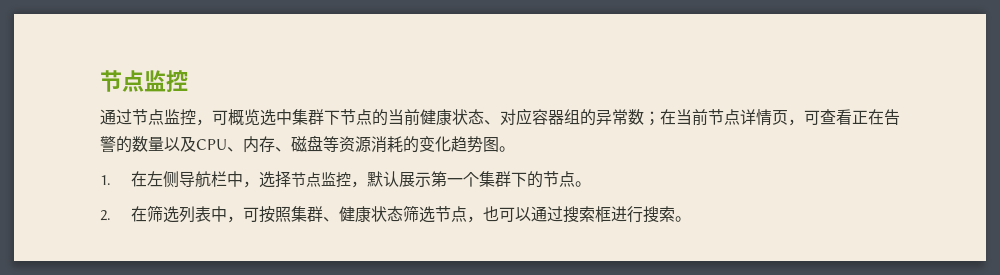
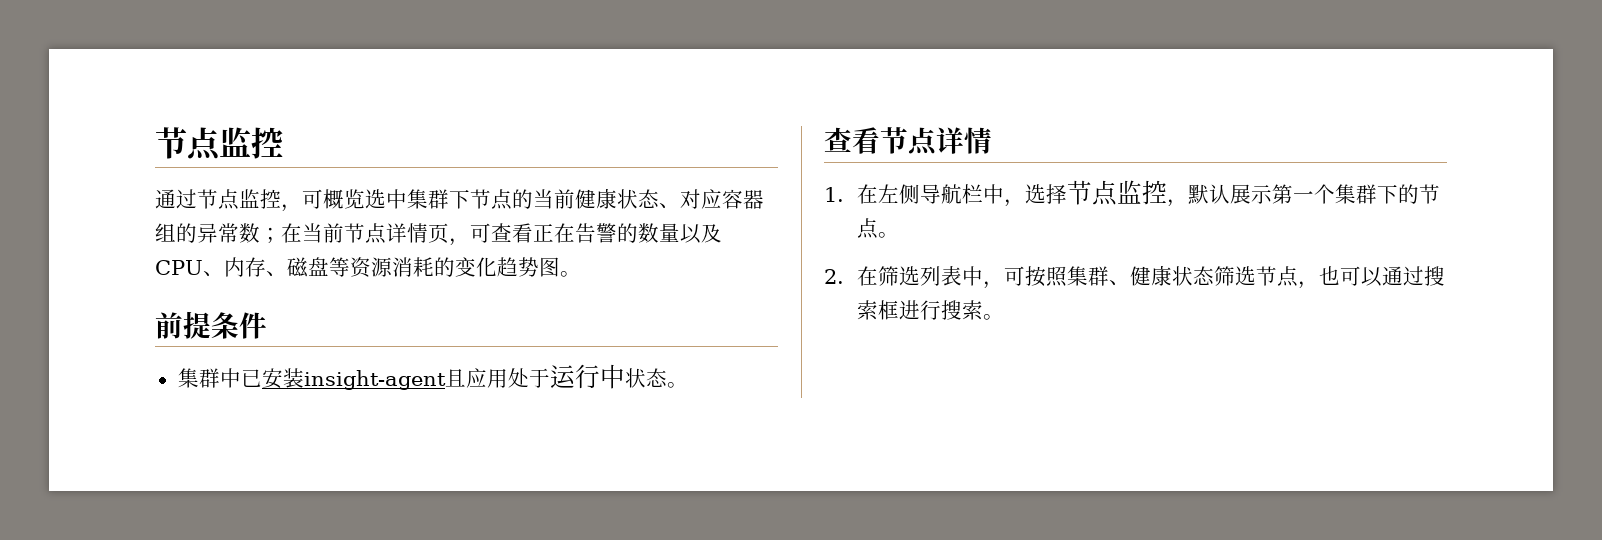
+ 前提条件
+ 集群中已安装insight-agent且应用处于运行中状态。
+ 查看节点详情

